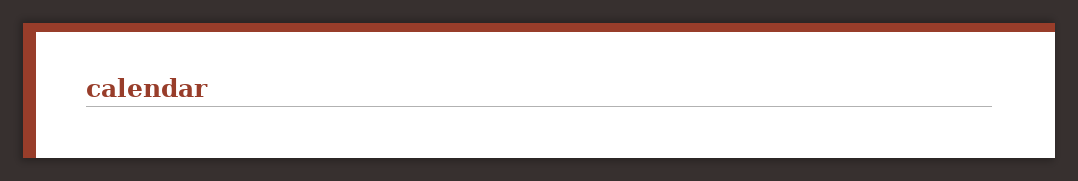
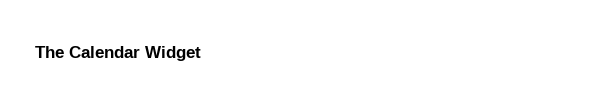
- calendar
+ The Calendar Widget

